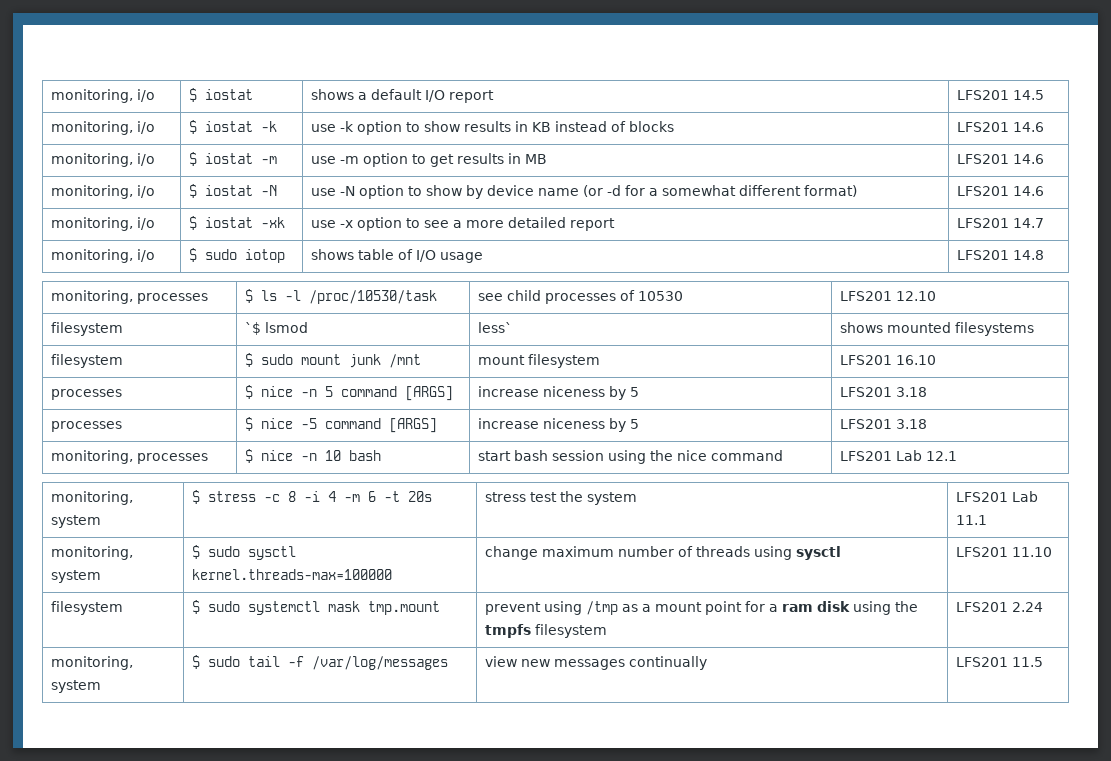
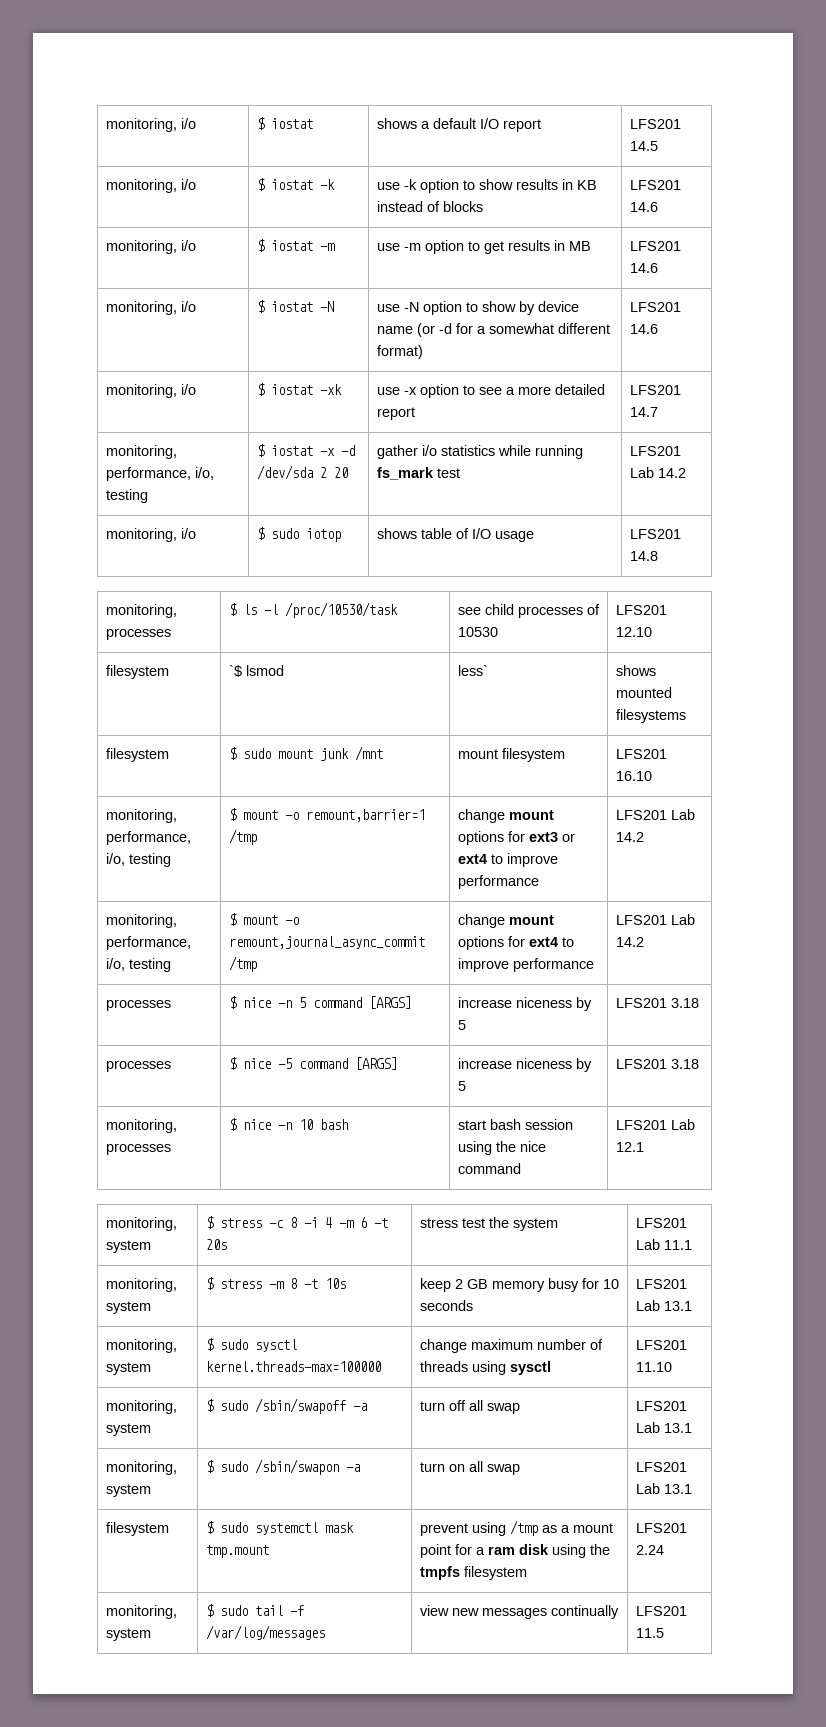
+ monitoring, performance, i/o, testing | $ iostat -x -d /dev/sda 2 20 | gather i/o statistics while running fs_mark test | LFS201 Lab 14.2
+ monitoring, performance, i/o, testing | $ mount -o remount,barrier=1 /tmp | change mount options for ext3 or ext4 to improve performance | LFS201 Lab 14.2
+ monitoring, performance, i/o, testing | $ mount -o remount,journal_async_commit /tmp | change mount options for ext4 to improve performance | LFS201 Lab 14.2
+ monitoring, system | $ stress -m 8 -t 10s | keep 2 GB memory busy for 10 seconds | LFS201 Lab 13.1
+ monitoring, system | $ sudo /sbin/swapoff -a | turn off all swap | LFS201 Lab 13.1
+ monitoring, system | $ sudo /sbin/swapon -a | turn on all swap | LFS201 Lab 13.1

